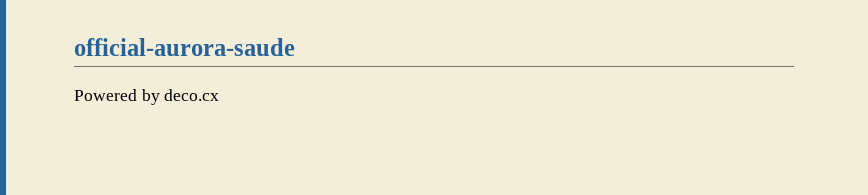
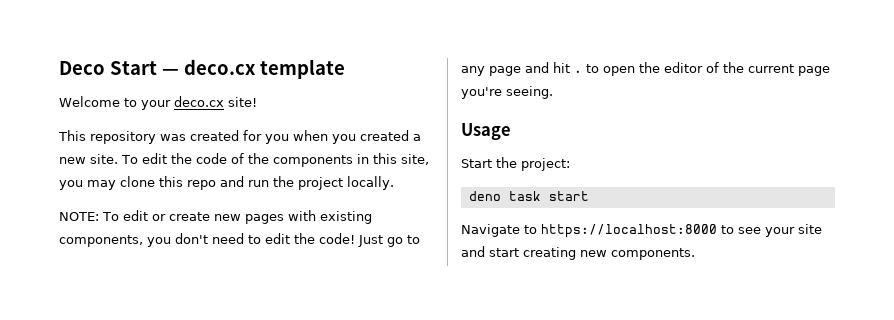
- official-aurora-saude
- Powered by deco.cx
+ Deco Start — deco.cx template
+ Welcome to your deco.cx site!
+ This repository was created for you when you created a new site. To edit the code of the components in this site, you may clone this repo and run the project locally.
+ NOTE: To edit or create new pages with existing components, you don't need to edit the code! Just go to any page and hit . to open the editor of the current page you're seeing.
+ Usage
+ Start the project:
+ deno task start
+ Navigate to https://localhost:8000 to see your site and start creating new components.

